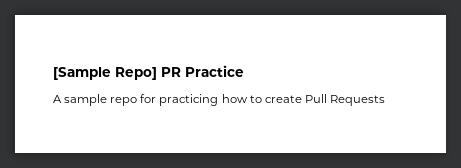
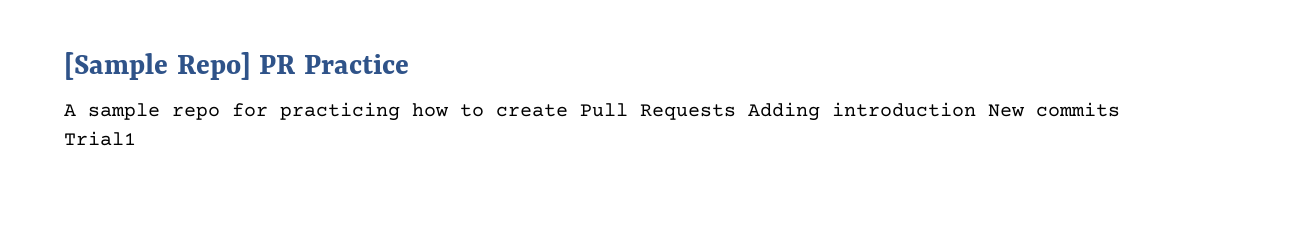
- A sample repo for practicing how to create Pull Requests
+ A sample repo for practicing how to create Pull Requests Adding introduction New commits Trial1

